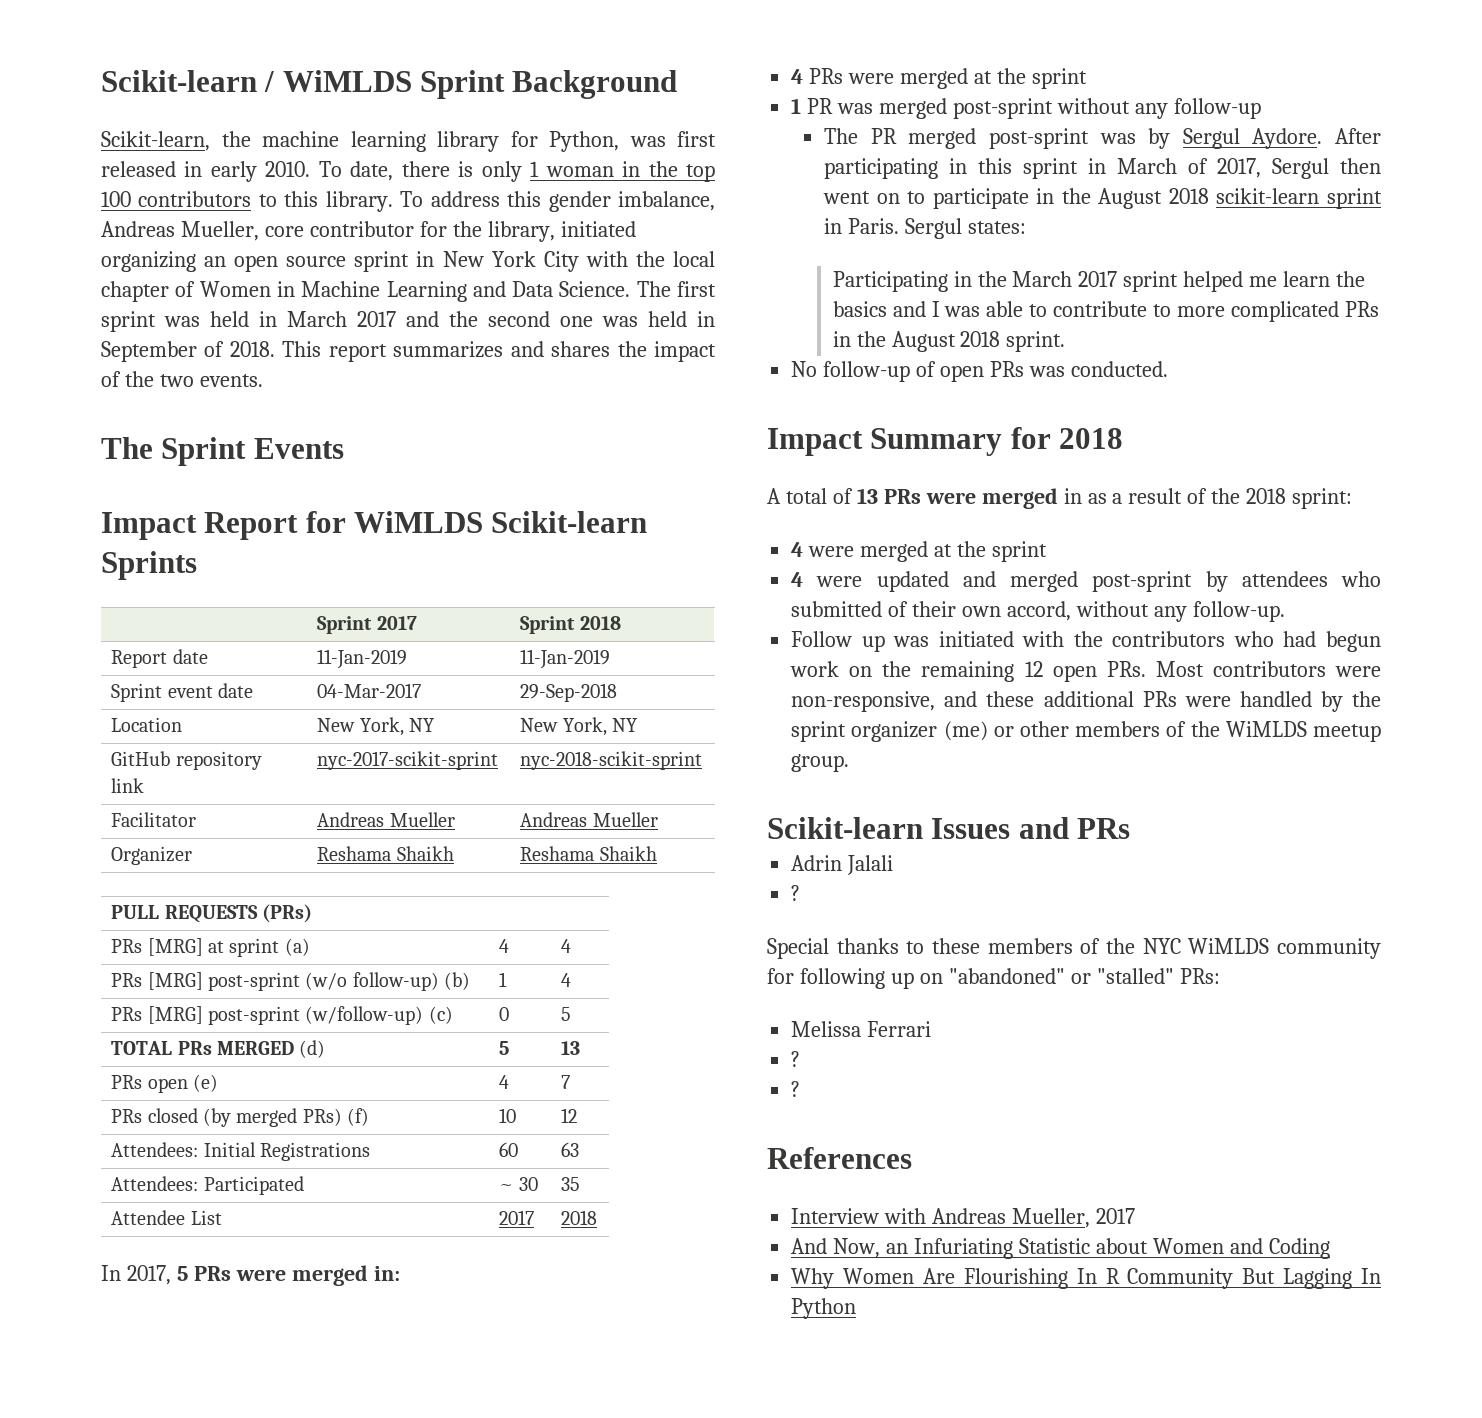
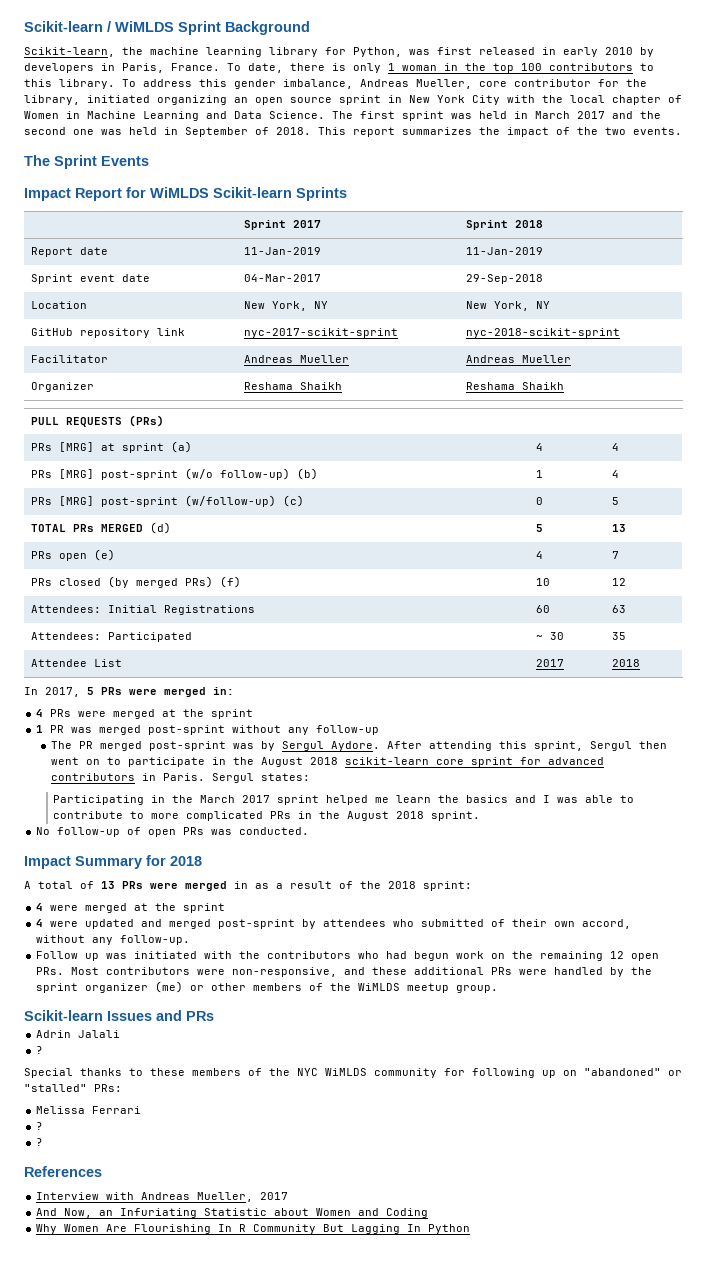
- Scikit-learn, the machine learning library for Python, was first released in early 2010.
+ Scikit-learn, the machine learning library for Python, was first released in early 2010 by developers in Paris, France.
- This report summarizes and shares the impact of the two events.
+ This report summarizes the impact of the two events.
- After participating in this sprint in March of 2017, Sergul then went on to participate in the August 2018 scikit-learn sprint in Paris.
+ After attending this sprint, Sergul then went on to participate in the August 2018 scikit-learn core sprint for advanced contributors in Paris.

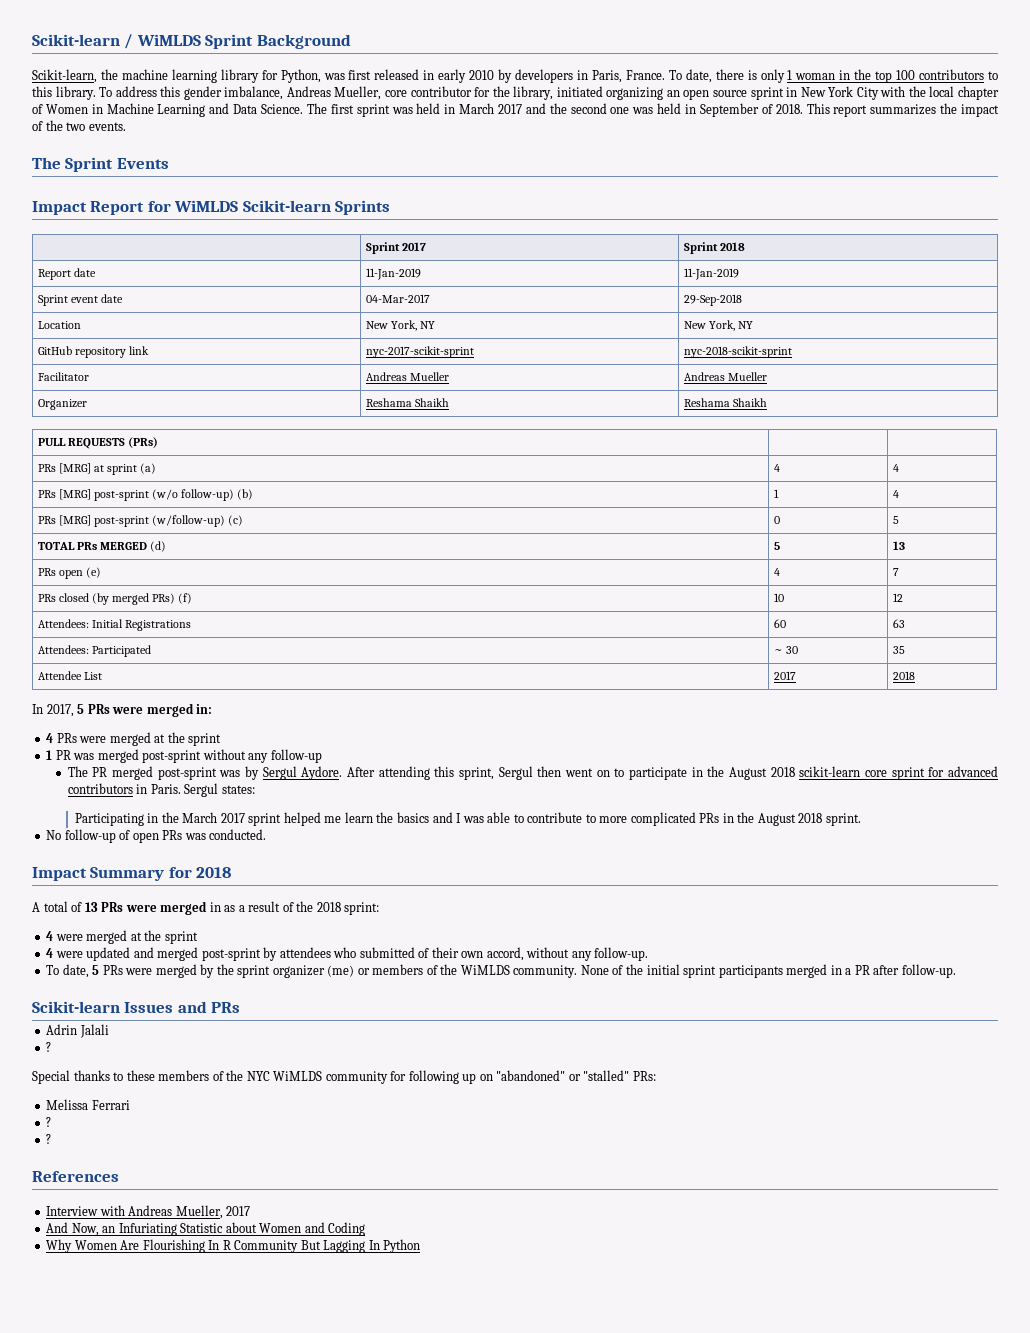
- Follow up was initiated with the contributors who had begun work on the remaining 12 open PRs. Most contributors were non-responsive, and these additional PRs were handled by the sprint organizer (me) or other members of the WiMLDS meetup group.
+ To date, 5 PRs were merged by the sprint organizer (me) or members of the WiMLDS community. None of the initial sprint participants merged in a PR after follow-up.

